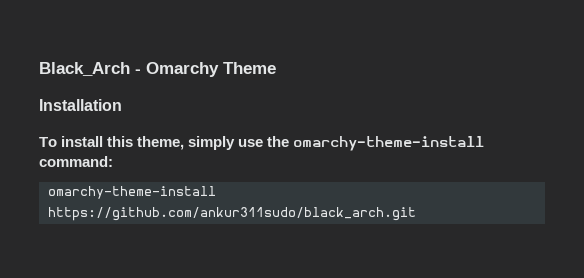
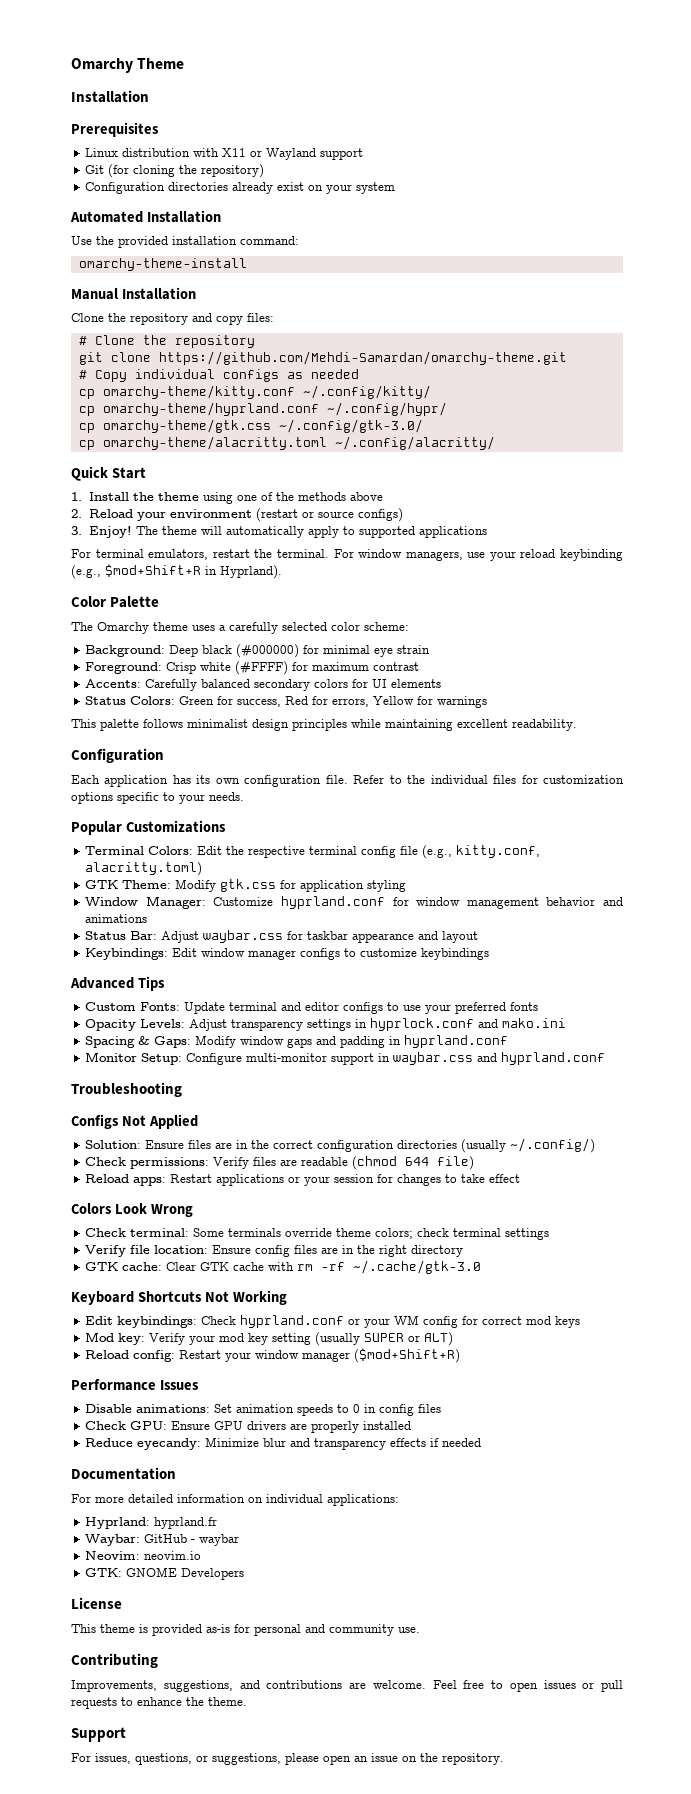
- Black_Arch - Omarchy Theme
+ Omarchy Theme
- To install this theme, simply use the omarchy-theme-install command:
- omarchy-theme-install https://github.com/ankur311sudo/black_arch.git
+ Prerequisites
+ Linux distribution with X11 or Wayland support
+ Git (for cloning the repository)
+ Configuration directories already exist on your system
+ Automated Installation
+ Use the provided installation command:
+ omarchy-theme-install
+ Manual Installation
+ Clone the repository and copy files:
+ # Clone the repository
+ git clone https://github.com/Mehdi-Samardan/omarchy-theme.git
+ # Copy individual configs as needed
+ cp omarchy-theme/kitty.conf ~/.config/kitty/
+ cp omarchy-theme/hyprland.conf ~/.config/hypr/
+ cp omarchy-theme/gtk.css ~/.config/gtk-3.0/
+ cp omarchy-theme/alacritty.toml ~/.config/alacritty/
+ Quick Start
+ 1. Install the theme using one of the methods above
+ 2. Reload your environment (restart or source configs)
+ 3. Enjoy! The theme will automatically apply to supported applications
+ For terminal emulators, restart the terminal. For window managers, use your reload keybinding (e.g., $mod+Shift+R in Hyprland).
+ Color Palette
+ The Omarchy theme uses a carefully selected color scheme:
+ Background: Deep black (#000000) for minimal eye strain
+ Foreground: Crisp white (#FFFF) for maximum contrast
+ Accents: Carefully balanced secondary colors for UI elements
+ Status Colors: Green for success, Red for errors, Yellow for warnings
+ This palette follows minimalist design principles while maintaining excellent readability.
+ Configuration
+ Each application has its own configuration file. Refer to the individual files for customization options specific to your needs.
+ Popular Customizations
+ Terminal Colors: Edit the respective terminal config file (e.g., kitty.conf, alacritty.toml)
+ GTK Theme: Modify gtk.css for application styling
+ Window Manager: Customize hyprland.conf for window management behavior and animations
+ Status Bar: Adjust waybar.css for taskbar appearance and layout
+ Keybindings: Edit window manager configs to customize keybindings
+ Advanced Tips
+ Custom Fonts: Update terminal and editor configs to use your preferred fonts
+ Opacity Levels: Adjust transparency settings in hyprlock.conf and mako.ini
+ Spacing & Gaps: Modify window gaps and padding in hyprland.conf
+ Monitor Setup: Configure multi-monitor support in waybar.css and hyprland.conf
+ Troubleshooting
+ Configs Not Applied
+ Solution: Ensure files are in the correct configuration directories (usually ~/.config/)
+ Check permissions: Verify files are readable (chmod 644 file)
+ Reload apps: Restart applications or your session for changes to take effect
+ Colors Look Wrong
+ Check terminal: Some terminals override theme colors; check terminal settings
+ Verify file location: Ensure config files are in the right directory
+ GTK cache: Clear GTK cache with rm -rf ~/.cache/gtk-3.0
+ Keyboard Shortcuts Not Working
+ Edit keybindings: Check hyprland.conf or your WM config for correct mod keys
+ Mod key: Verify your mod key setting (usually SUPER or ALT)
+ Reload config: Restart your window manager ($mod+Shift+R)
+ Performance Issues
+ Disable animations: Set animation speeds to 0 in config files
+ Check GPU: Ensure GPU drivers are properly installed
+ Reduce eyecandy: Minimize blur and transparency effects if needed
+ Documentation
+ For more detailed information on individual applications:
+ Hyprland: hyprland.fr
+ Waybar: GitHub - waybar
+ Neovim: neovim.io
+ GTK: GNOME Developers
+ License
+ This theme is provided as-is for personal and community use.
+ Contributing
+ Improvements, suggestions, and contributions are welcome. Feel free to open issues or pull requests to enhance the theme.
+ Support
+ For issues, questions, or suggestions, please open an issue on the repository.

